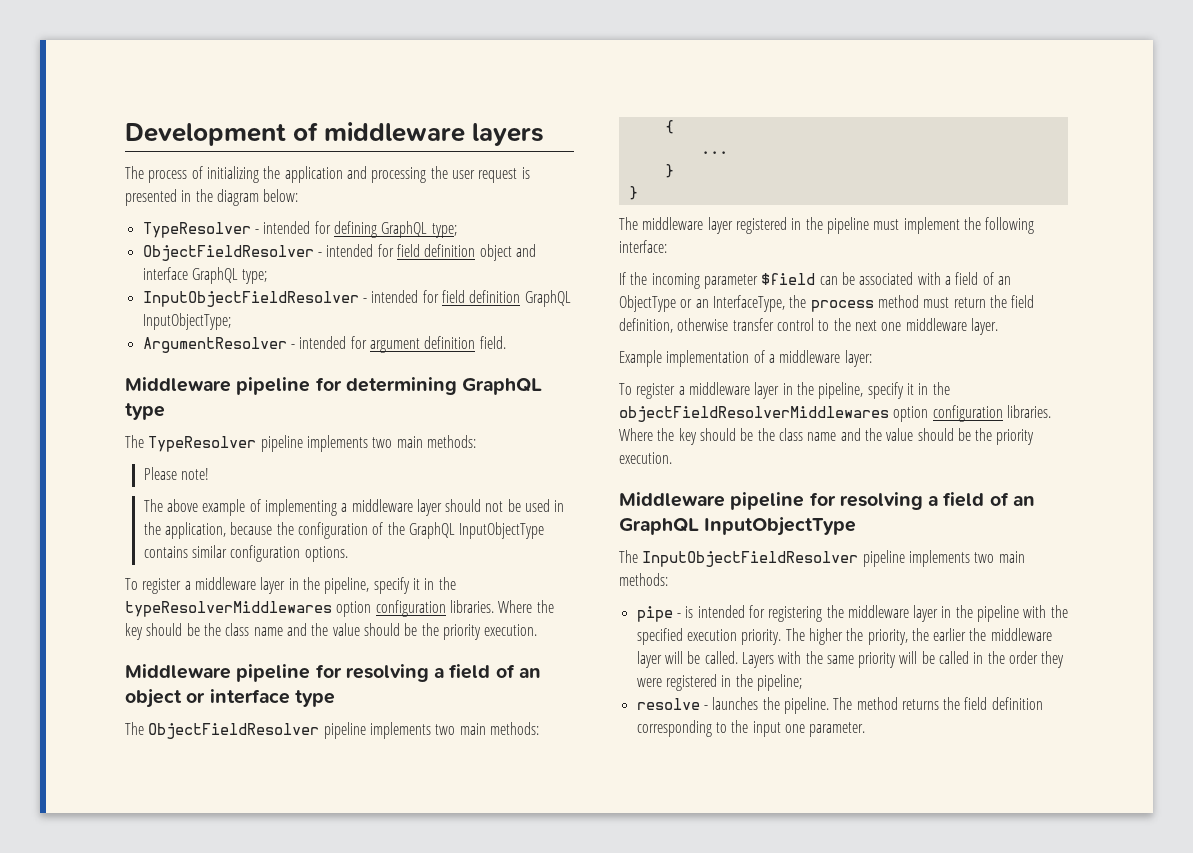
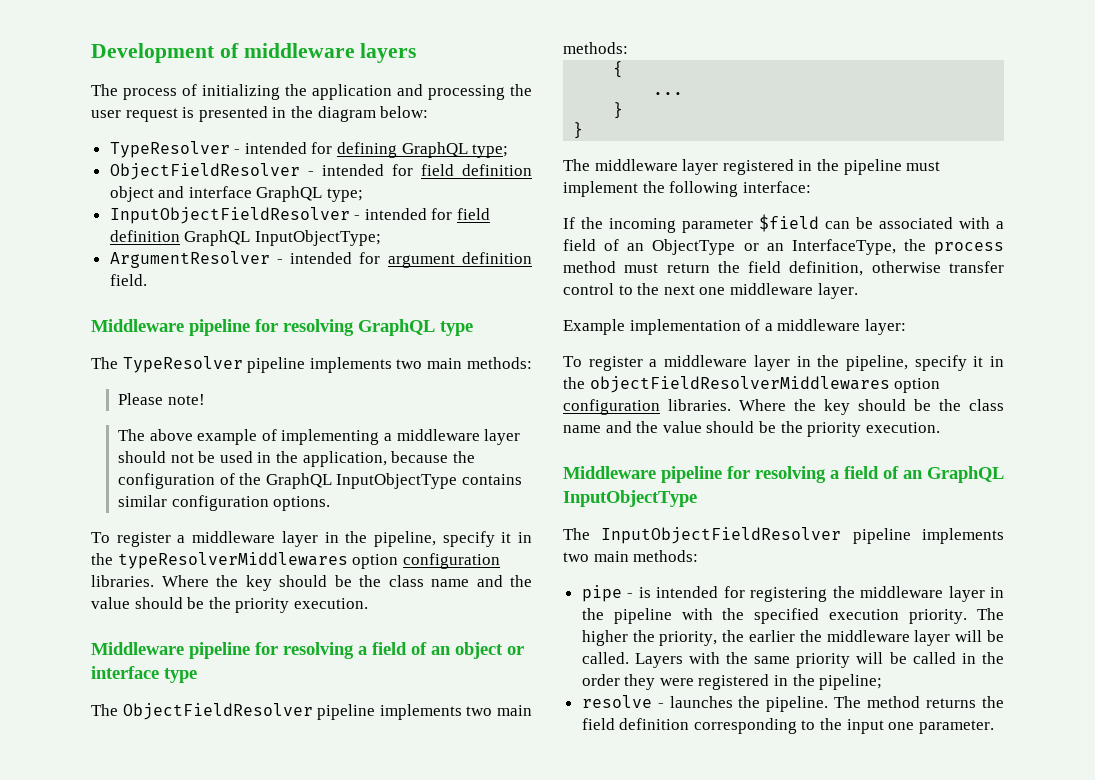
- Middleware pipeline for determining GraphQL type
+ Middleware pipeline for resolving GraphQL type

